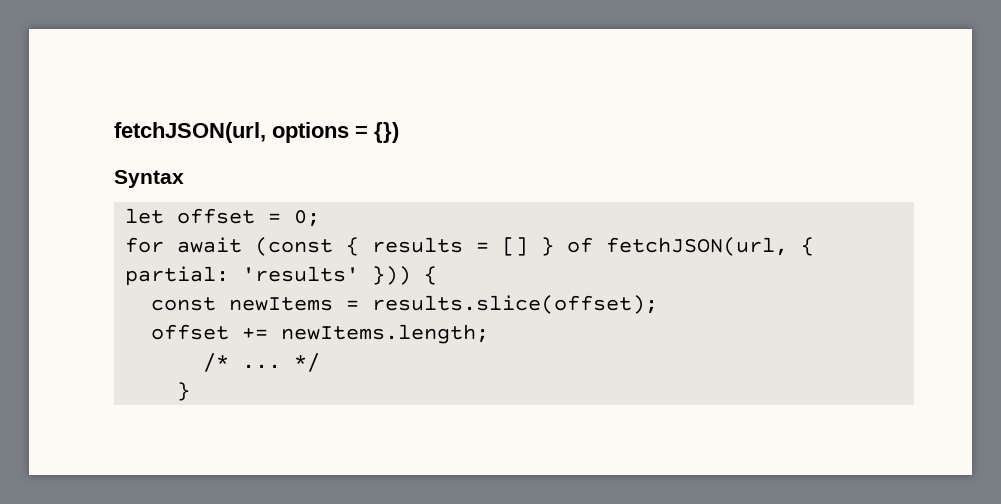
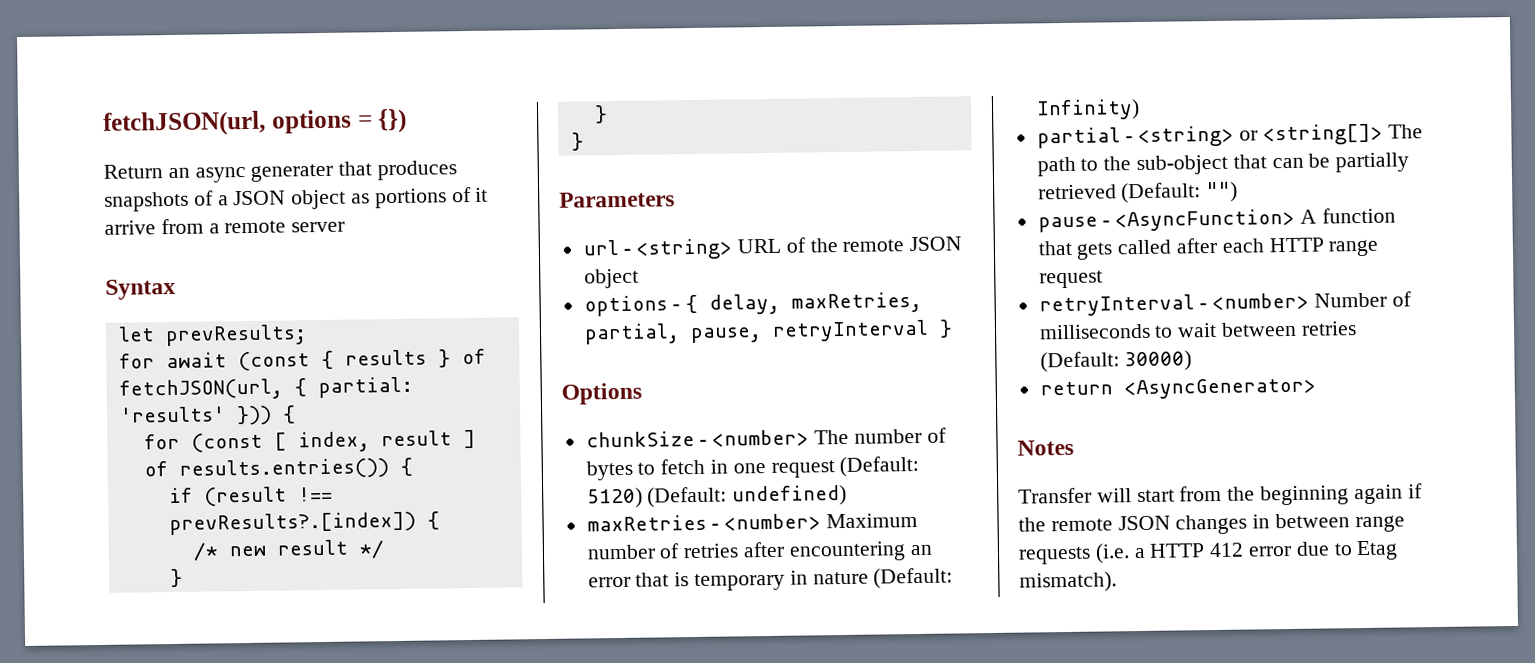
+ Return an async generater that produces snapshots of a JSON object as portions of it arrive from a remote server
- let offset = 0;
+ let prevResults;
- for await (const { results = [] } of fetchJSON(url, { partial: 'results' })) {
+ for await (const { results } of fetchJSON(url, { partial: 'results' })) {
- const newItems = results.slice(offset);
- offset += newItems.length;
+ for (const [ index, result ] of results.entries()) {
+ if (result !== prevResults?.[index]) {
- /* ... */
+ /* new result */
  }
+ }
+ }
+ Parameters
+ url - <string> URL of the remote JSON object
+ options - { delay, maxRetries, partial, pause, retryInterval }
+ Options
+ chunkSize - <number> The number of bytes to fetch in one request (Default: 5120) (Default: undefined)
+ maxRetries - <number> Maximum number of retries after encountering an error that is temporary in nature (Default: Infinity)
+ partial - <string> or <string[]> The path to the sub-object that can be partially retrieved (Default: "")
+ pause - <AsyncFunction> A function that gets called after each HTTP range request
+ retryInterval - <number> Number of milliseconds to wait between retries (Default: 30000)
+ return <AsyncGenerator>
+ Notes
+ Transfer will start from the beginning again if the remote JSON changes in between range requests (i.e. a HTTP 412 error due to Etag mismatch).

